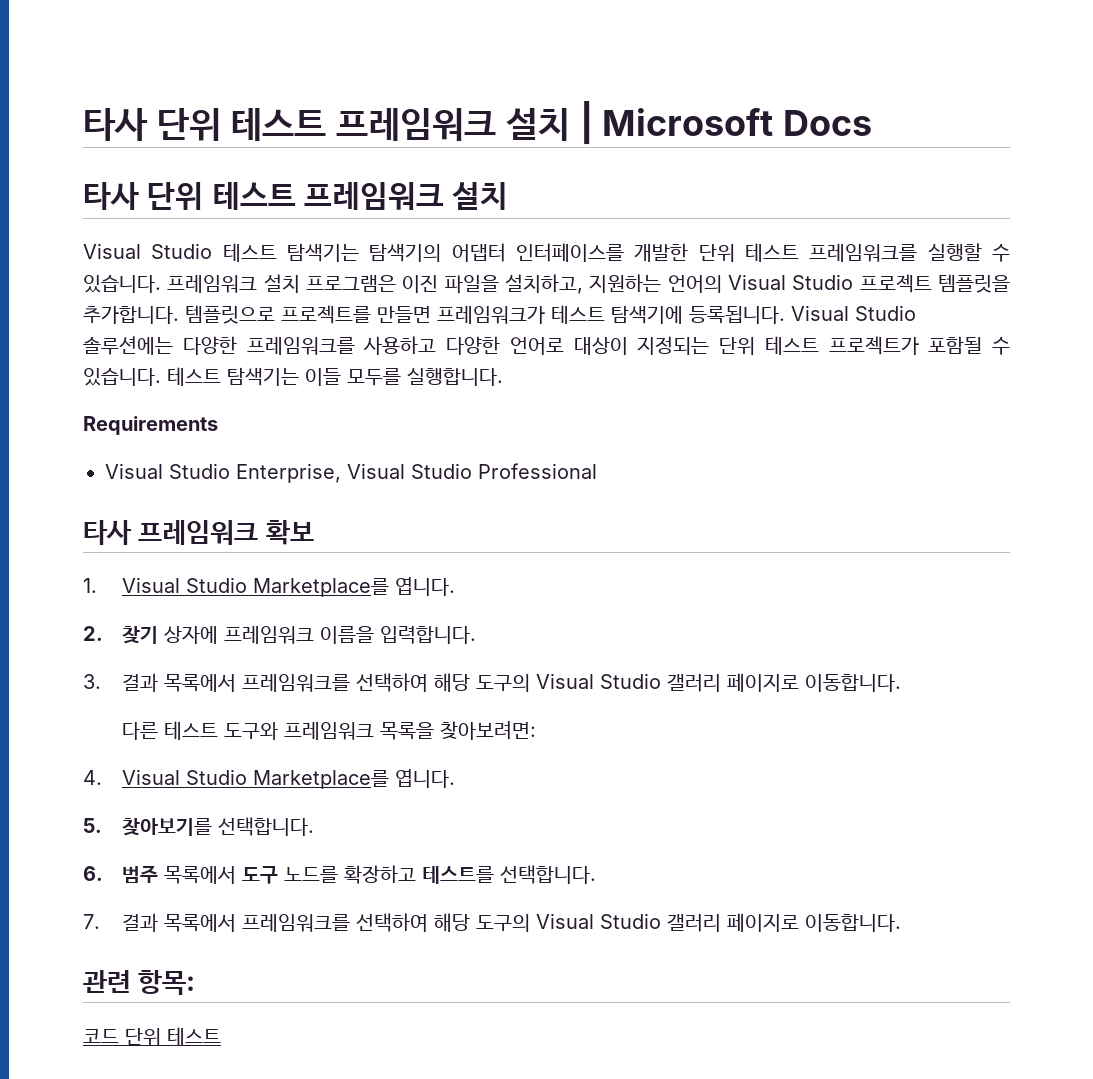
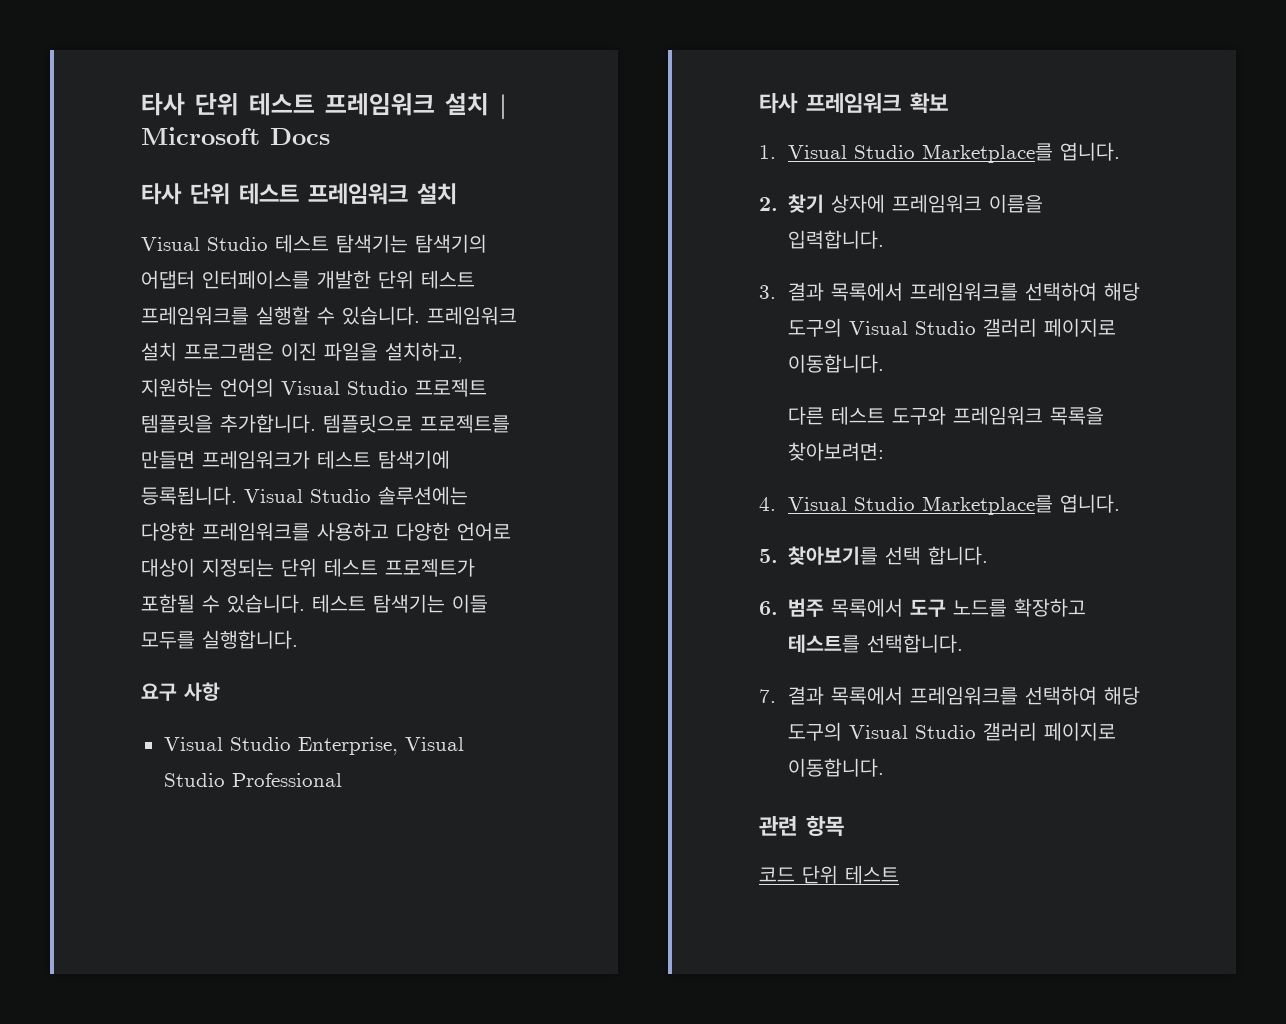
- Requirements
+ 요구 사항
- 5. 찾아보기를 선택합니다.
+ 5. 찾아보기를 선택 합니다.
- 관련 항목:
+ 관련 항목

